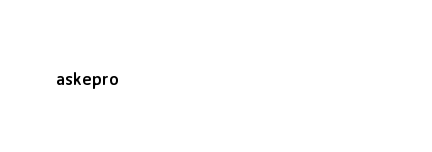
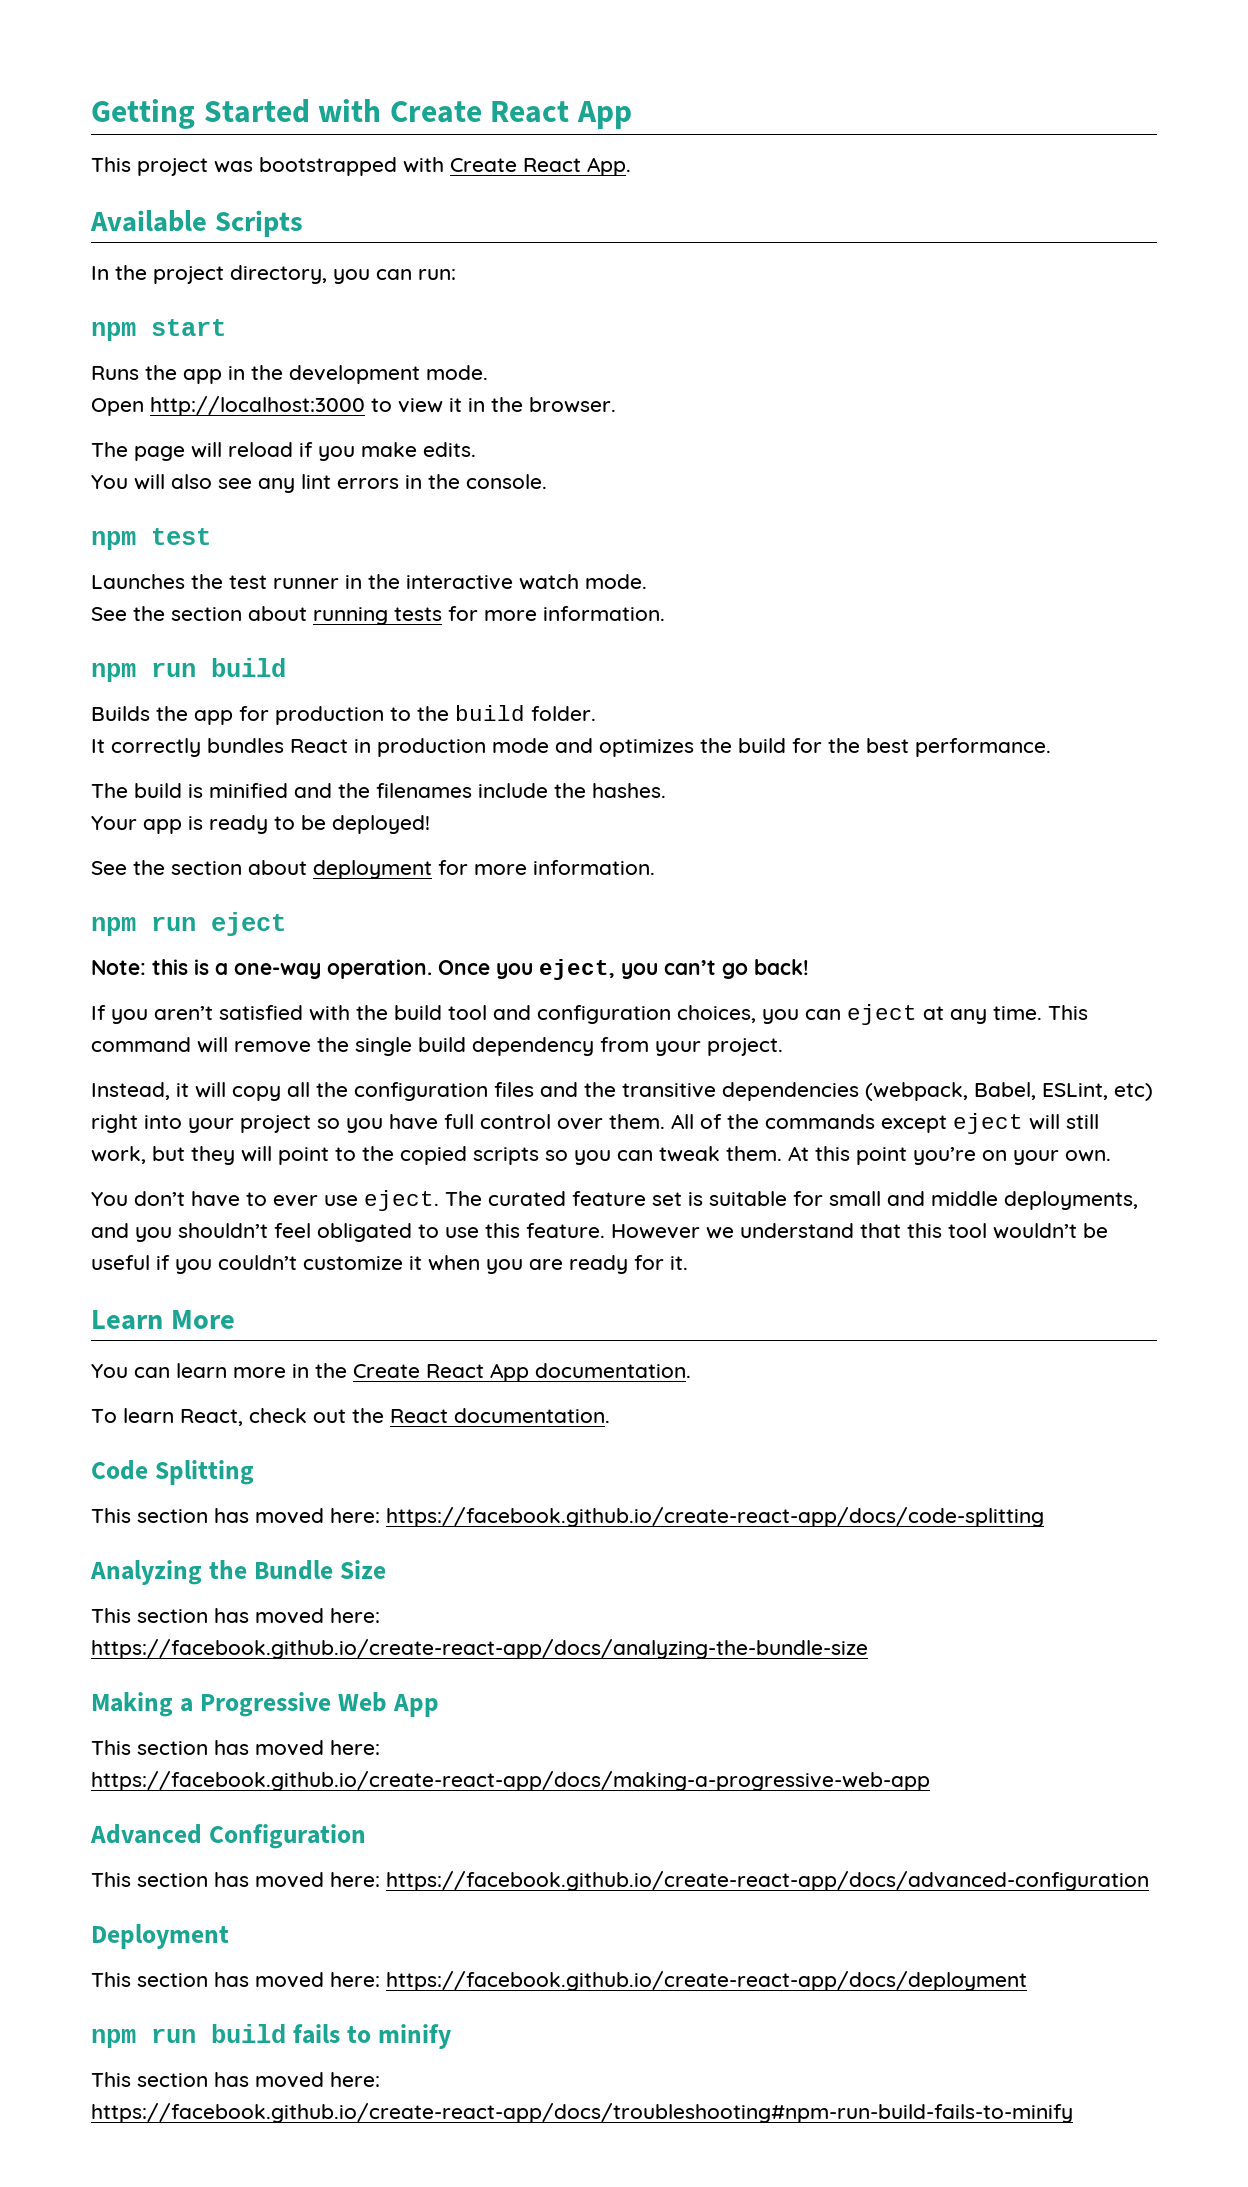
- askepro
+ Getting Started with Create React App
+ This project was bootstrapped with Create React App.
+ Available Scripts
+ In the project directory, you can run:
+ npm start
+ Runs the app in the development mode.
+ Open http://localhost:3000 to view it in the browser.
+ The page will reload if you make edits.
+ You will also see any lint errors in the console.
+ npm test
+ Launches the test runner in the interactive watch mode.
+ See the section about running tests for more information.
+ npm run build
+ Builds the app for production to the build folder.
+ It correctly bundles React in production mode and optimizes the build for the best performance.
+ The build is minified and the filenames include the hashes.
+ Your app is ready to be deployed!
+ See the section about deployment for more information.
+ npm run eject
+ Note: this is a one-way operation. Once you eject, you can’t go back!
+ If you aren’t satisfied with the build tool and configuration choices, you can eject at any time. This command will remove the single build dependency from your project.
+ Instead, it will copy all the configuration files and the transitive dependencies (webpack, Babel, ESLint, etc) right into your project so you have full control over them. All of the commands except eject will still work, but they will point to the copied scripts so you can tweak them. At this point you’re on your own.
+ You don’t have to ever use eject. The curated feature set is suitable for small and middle deployments, and you shouldn’t feel obligated to use this feature. However we understand that this tool wouldn’t be useful if you couldn’t customize it when you are ready for it.
+ Learn More
+ You can learn more in the Create React App documentation.
+ To learn React, check out the React documentation.
+ Code Splitting
+ This section has moved here: https://facebook.github.io/create-react-app/docs/code-splitting
+ Analyzing the Bundle Size
+ This section has moved here: https://facebook.github.io/create-react-app/docs/analyzing-the-bundle-size
+ Making a Progressive Web App
+ This section has moved here: https://facebook.github.io/create-react-app/docs/making-a-progressive-web-app
+ Advanced Configuration
+ This section has moved here: https://facebook.github.io/create-react-app/docs/advanced-configuration
+ Deployment
+ This section has moved here: https://facebook.github.io/create-react-app/docs/deployment
+ npm run build fails to minify
+ This section has moved here: https://facebook.github.io/create-react-app/docs/troubleshooting#npm-run-build-fails-to-minify

